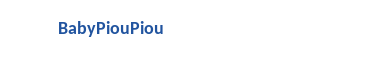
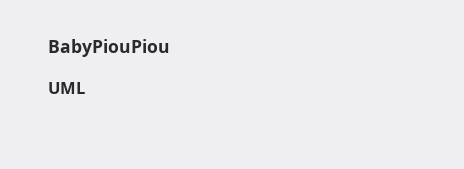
+ UML

